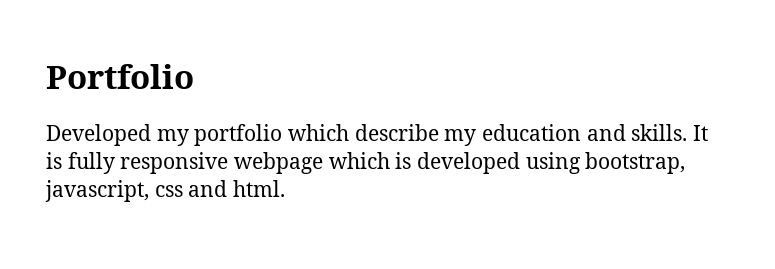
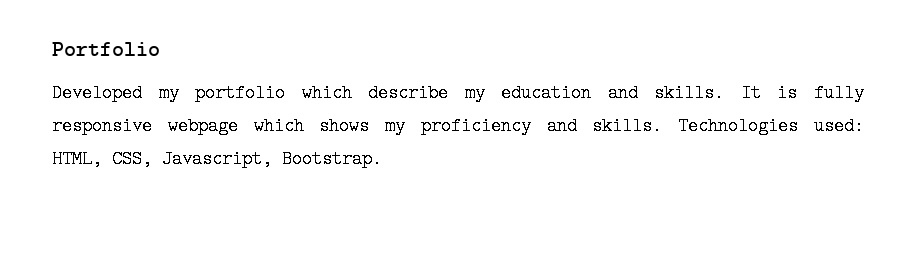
- It is fully responsive webpage which is developed using bootstrap, javascript, css and html.
+ It is fully responsive webpage which shows my proficiency and skills. Technologies used: HTML, CSS, Javascript, Bootstrap.

